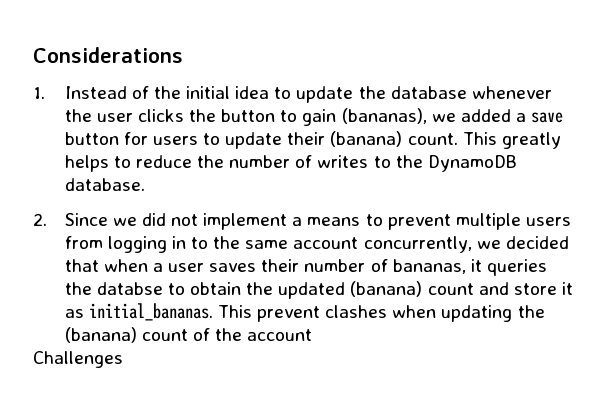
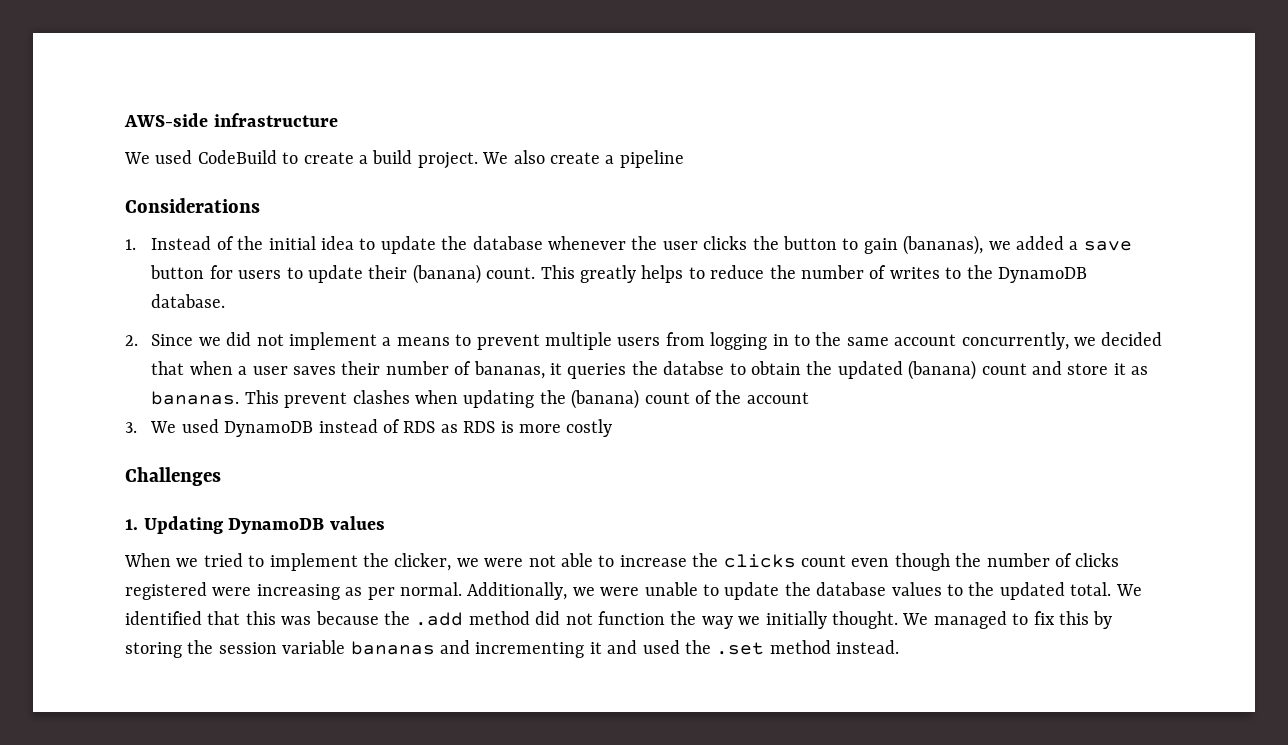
+ AWS-side infrastructure
+ We used CodeBuild to create a build project. We also create a pipeline
- 2. Since we did not implement a means to prevent multiple users from logging in to the same account concurrently, we decided that when a user saves their number of bananas, it queries the databse to obtain the updated (banana) count and store it as initial_bananas.
+ 2. Since we did not implement a means to prevent multiple users from logging in to the same account concurrently, we decided that when a user saves their number of bananas, it queries the databse to obtain the updated (banana) count and store it as bananas.
+ 3. We used DynamoDB instead of RDS as RDS is more costly
  Challenges
+ 1. Updating DynamoDB values
+ When we tried to implement the clicker, we were not able to increase the clicks count even though the number of clicks registered were increasing as per normal. Additionally, we were unable to update the database values to the updated total. We identified that this was because the .add method did not function the way we initially thought. We managed to fix this by storing the session variable bananas and incrementing it and used the .set method instead.

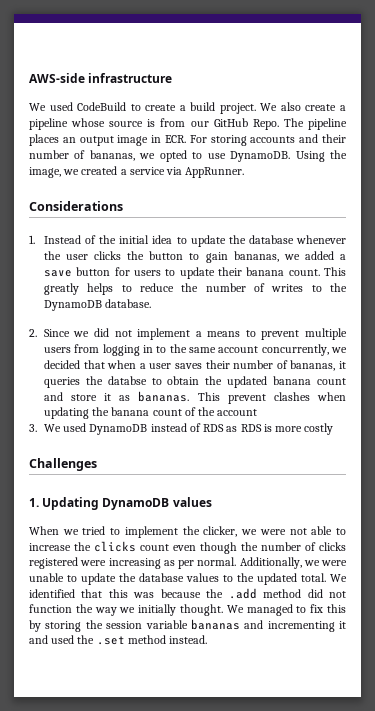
- We also create a pipeline
+ We also create a pipeline whose source is from our GitHub Repo. The pipeline places an output image in ECR. For storing accounts and their number of bananas, we opted to use DynamoDB. Using the image, we created a service via AppRunner.
- 1. Instead of the initial idea to update the database whenever the user clicks the button to gain (bananas), we added a save button for users to update their (banana) count.
+ 1. Instead of the initial idea to update the database whenever the user clicks the button to gain bananas, we added a save button for users to update their banana count.
- 2. Since we did not implement a means to prevent multiple users from logging in to the same account concurrently, we decided that when a user saves their number of bananas, it queries the databse to obtain the updated (banana) count and store it as bananas.
+ 2. Since we did not implement a means to prevent multiple users from logging in to the same account concurrently, we decided that when a user saves their number of bananas, it queries the databse to obtain the updated banana count and store it as bananas.
- This prevent clashes when updating the (banana) count of the account
+ This prevent clashes when updating the banana count of the account

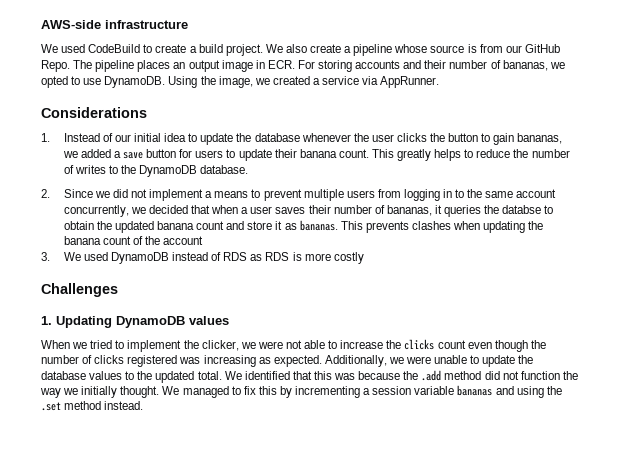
- 1. Instead of the initial idea to update the database whenever the user clicks the button to gain bananas, we added a save button for users to update their banana count.
+ 1. Instead of our initial idea to update the database whenever the user clicks the button to gain bananas, we added a save button for users to update their banana count.
- This prevent clashes when updating the banana count of the account
+ This prevents clashes when updating the banana count of the account
- When we tried to implement the clicker, we were not able to increase the clicks count even though the number of clicks registered were increasing as per normal.
+ When we tried to implement the clicker, we were not able to increase the clicks count even though the number of clicks registered was increasing as expected.
- We managed to fix this by storing the session variable bananas and incrementing it and used the .set method instead.
+ We managed to fix this by incrementing a session variable bananas and using the .set method instead.

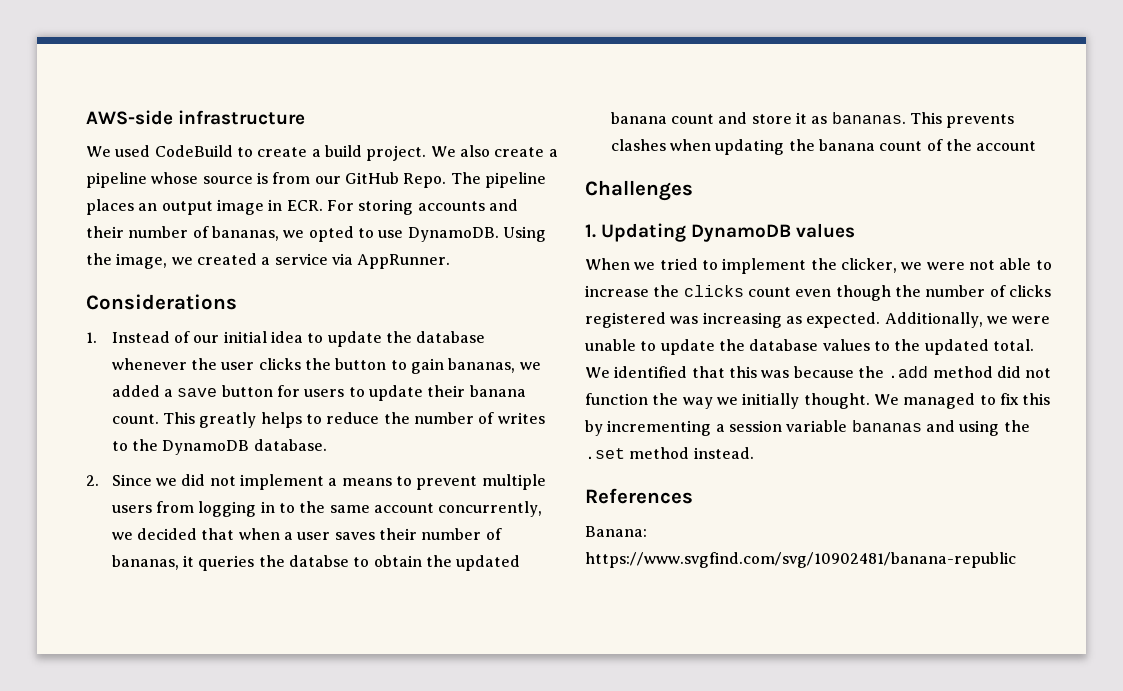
- 3. We used DynamoDB instead of RDS as RDS is more costly
+ References
+ Banana: https://www.svgfind.com/svg/10902481/banana-republic

